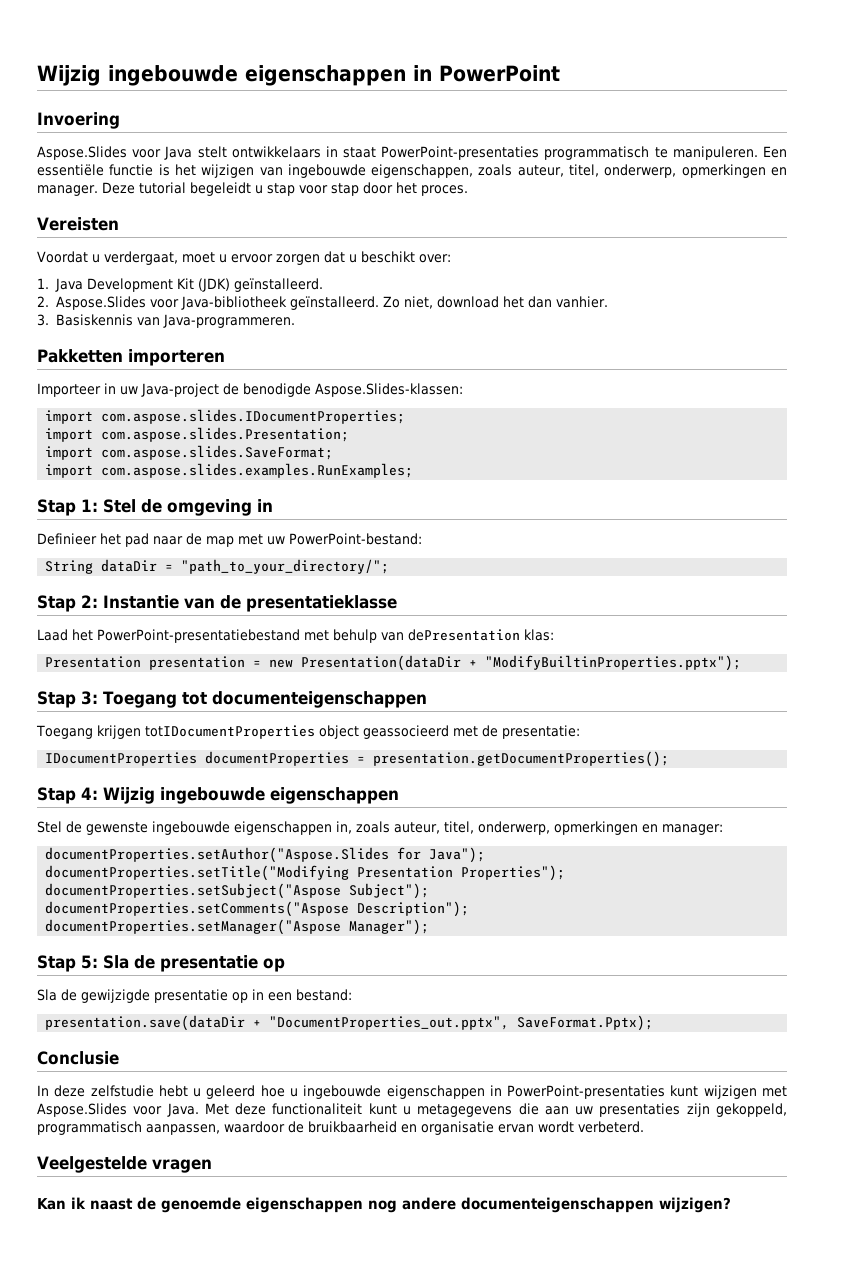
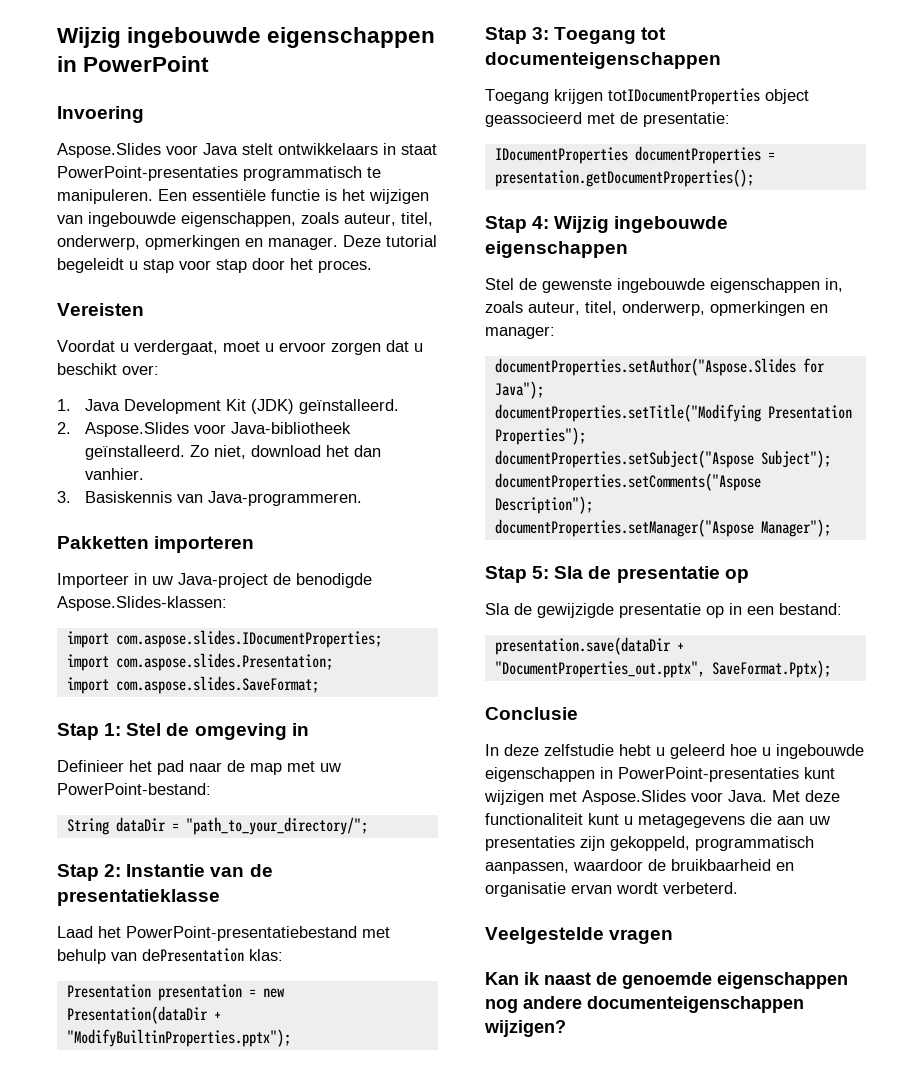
- import com.aspose.slides.examples.RunExamples;

